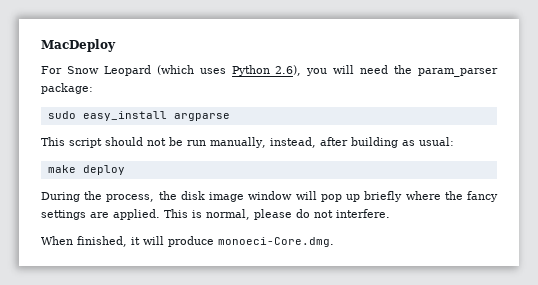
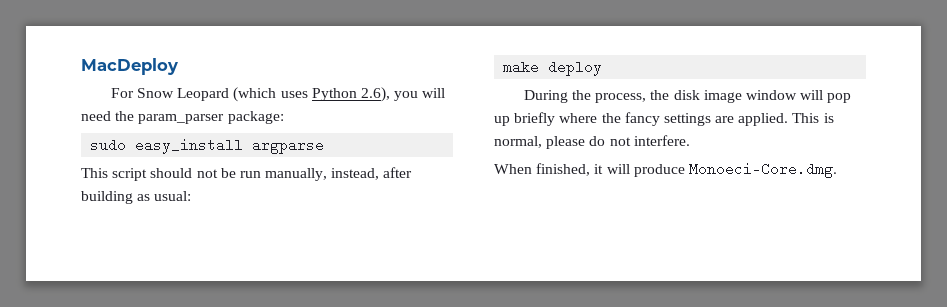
- When finished, it will produce monoeci-Core.dmg.
+ When finished, it will produce Monoeci-Core.dmg.

